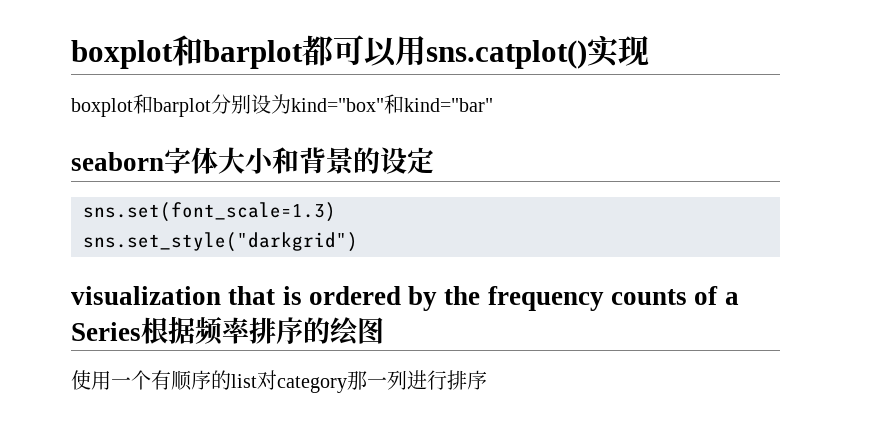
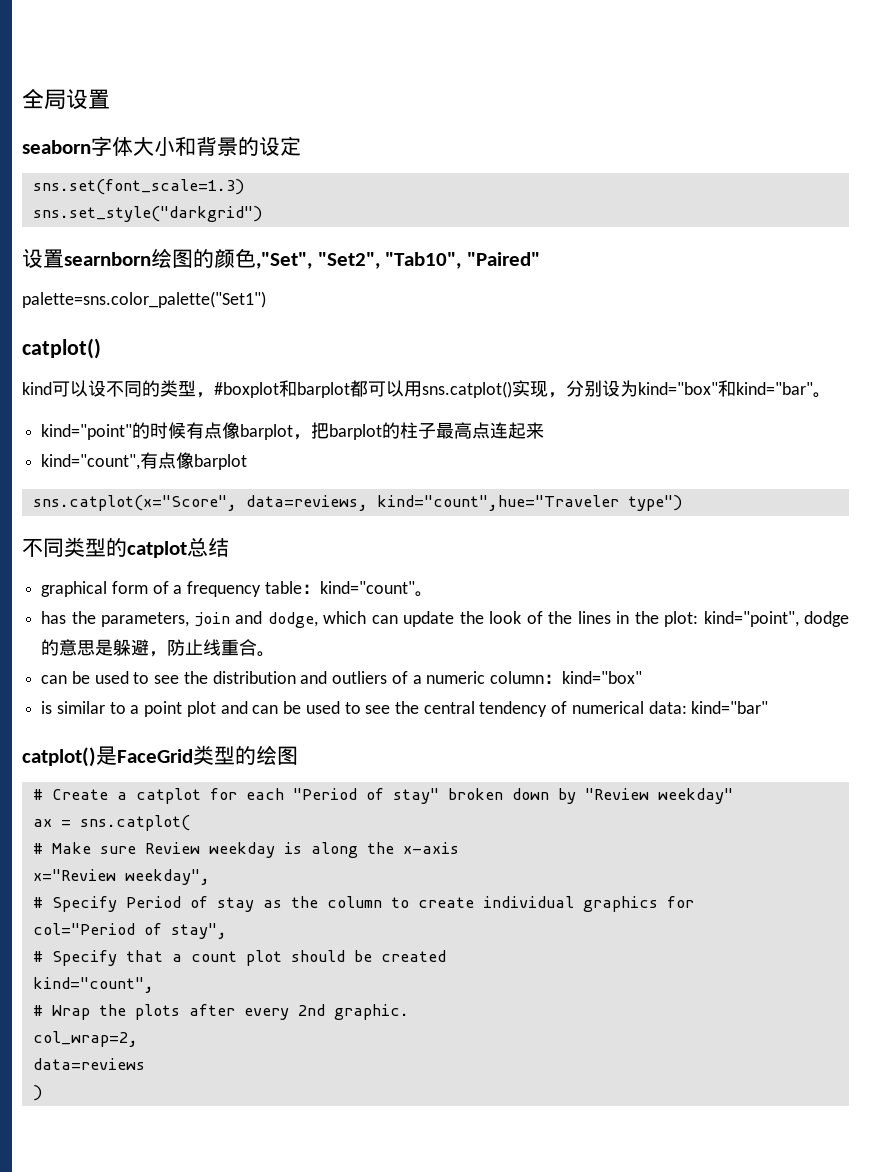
- boxplot和barplot都可以用sns.catplot()实现
- boxplot和barplot分别设为kind="box"和kind="bar"
+ 全局设置
- visualization that is ordered by the frequency counts of a Series根据频率排序的绘图
- 使用一个有顺序的list对category那一列进行排序
+ 设置searnborn绘图的颜色,"Set", "Set2", "Tab10", "Paired"
+ palette=sns.color_palette("Set1")
+ catplot()
+ kind可以设不同的类型，#boxplot和barplot都可以用sns.catplot()实现，分别设为kind="box"和kind="bar"。
+ kind="point"的时候有点像barplot，把barplot的柱子最高点连起来
+ kind="count",有点像barplot
+ sns.catplot(x="Score", data=reviews, kind="count",hue="Traveler type")
+ 不同类型的catplot总结
+ graphical form of a frequency table：kind="count"。
+ has the parameters, join and dodge, which can update the look of the lines in the plot: kind="point", dodge的意思是躲避，防止线重合。
+ can be used to see the distribution and outliers of a numeric column：kind="box"
+ is similar to a point plot and can be used to see the central tendency of numerical data: kind="bar"
+ catplot()是FaceGrid类型的绘图
+ # Create a catplot for each "Period of stay" broken down by "Review weekday"
+ ax = sns.catplot(
+ # Make sure Review weekday is along the x-axis
+ x="Review weekday",
+ # Specify Period of stay as the column to create individual graphics for
+ col="Period of stay",
+ # Specify that a count plot should be created
+ kind="count",
+ # Wrap the plots after every 2nd graphic.
+ col_wrap=2,
+ data=reviews
+ )

